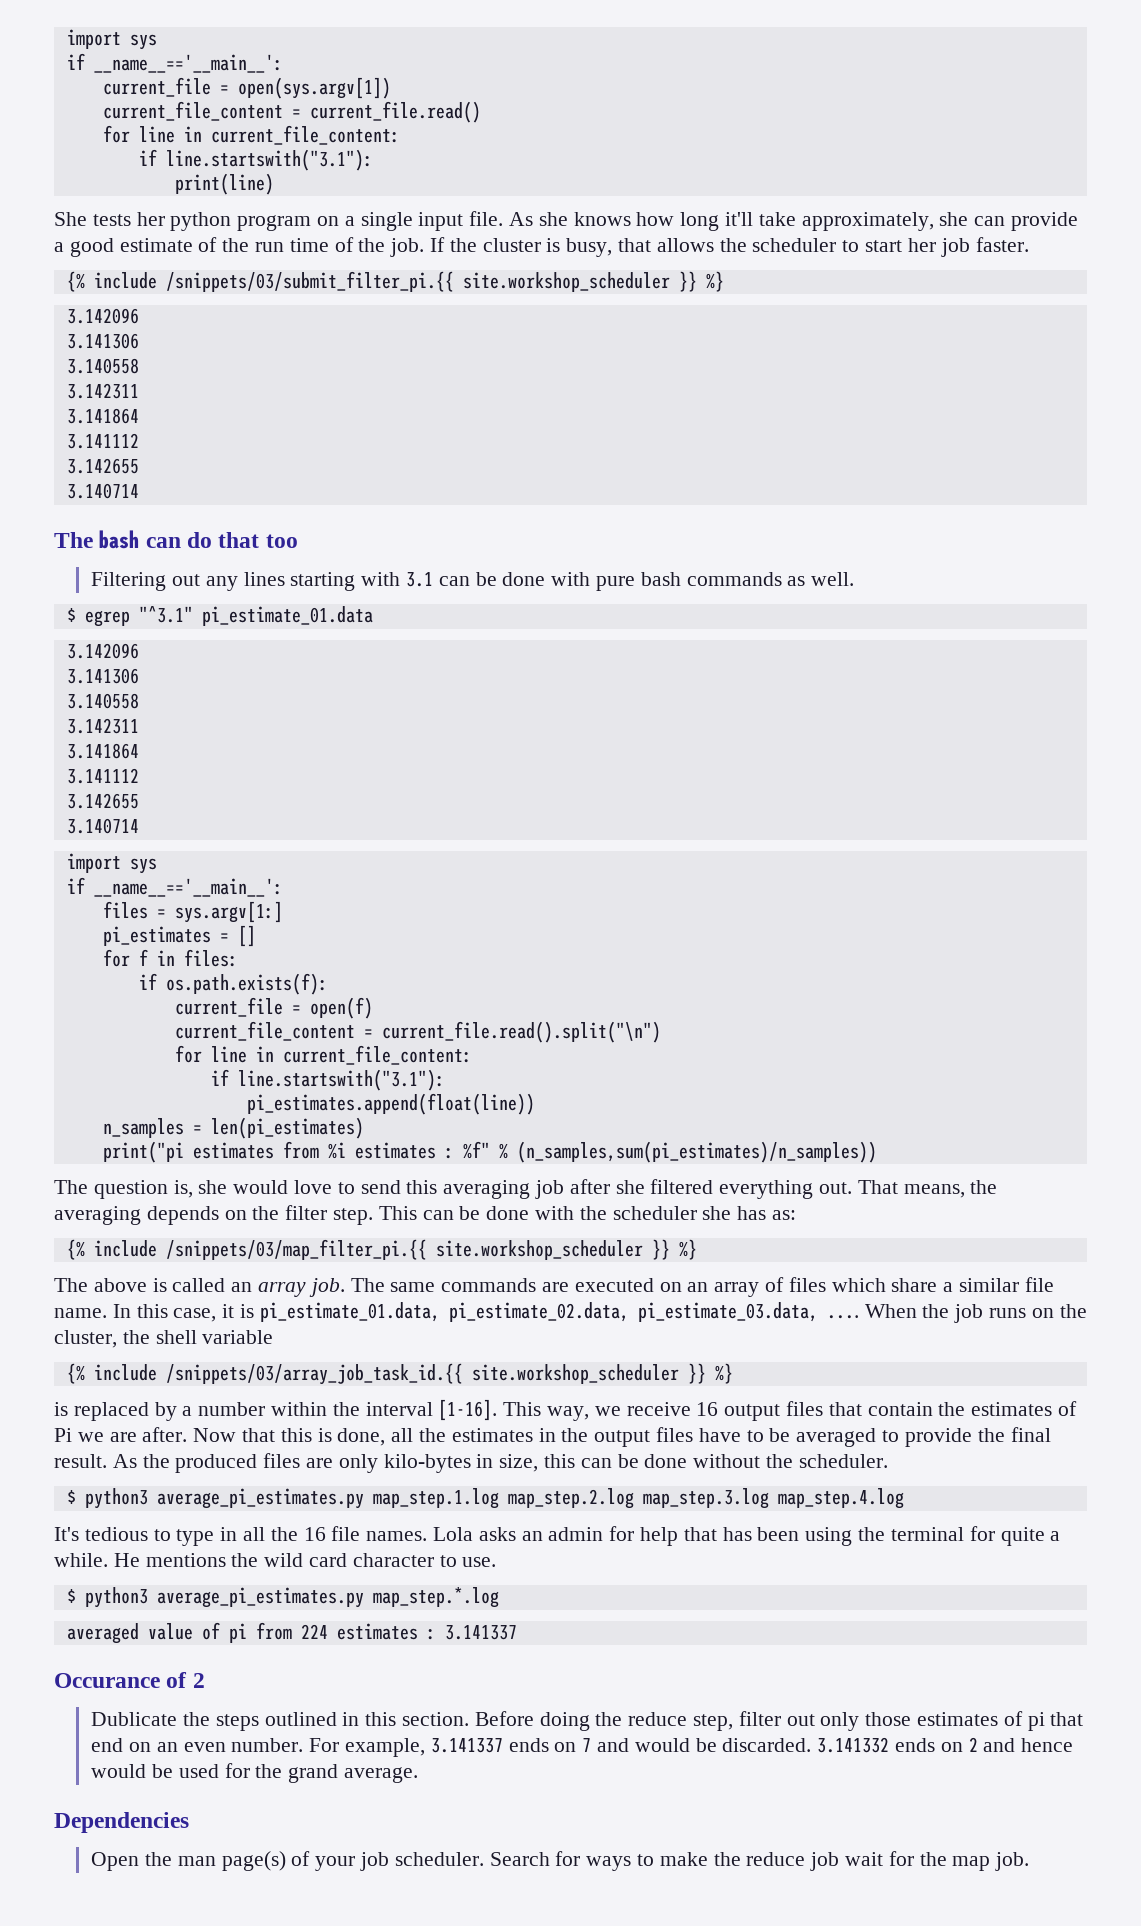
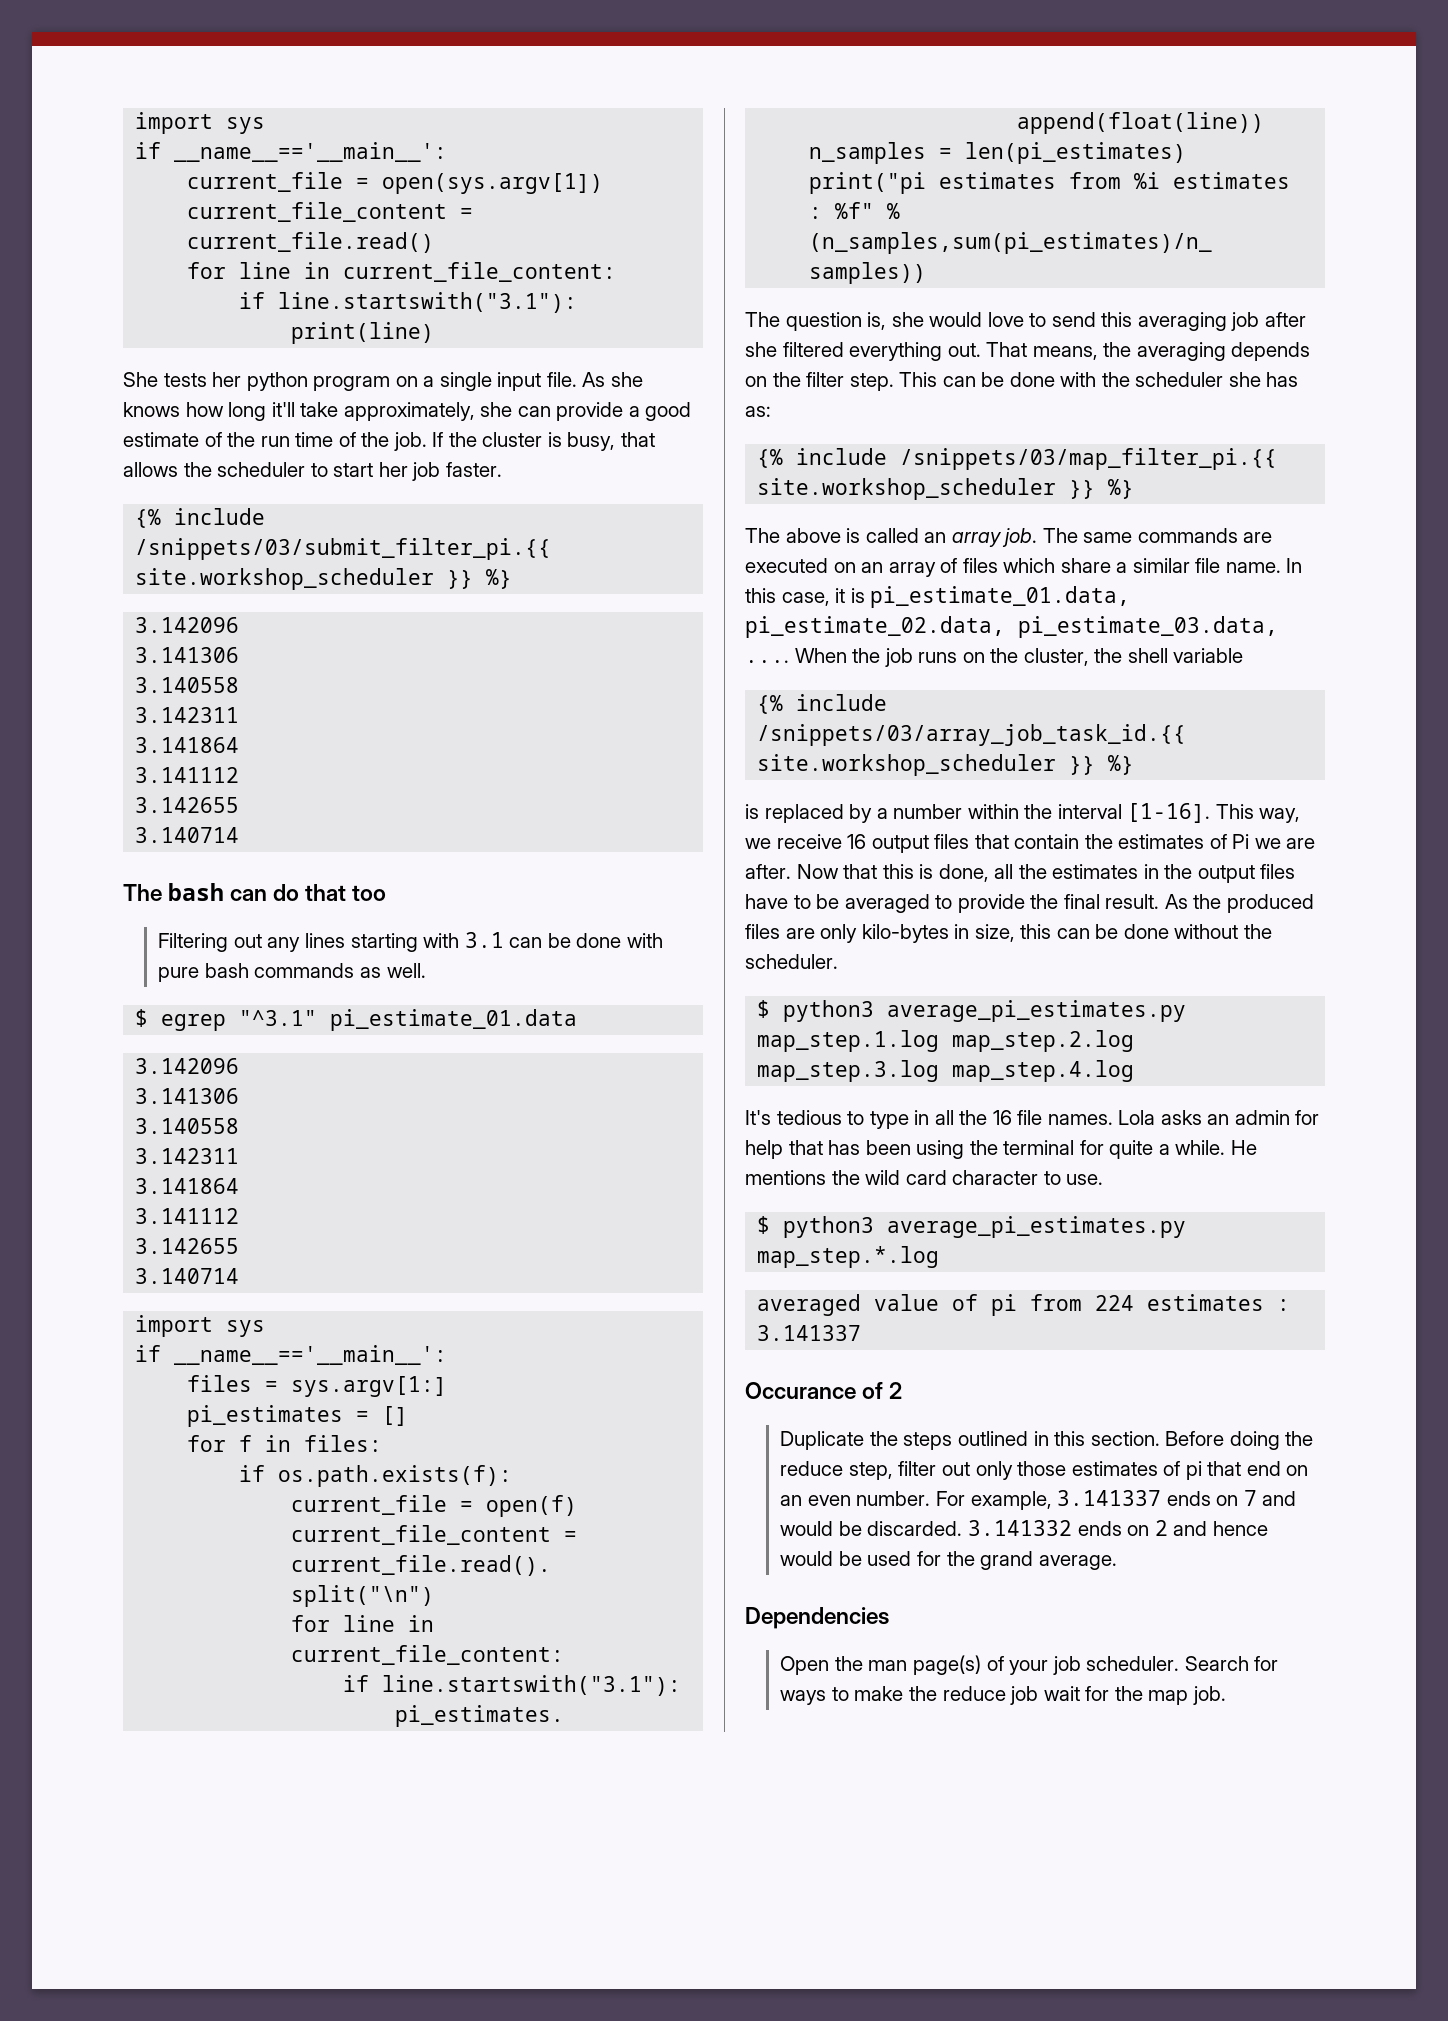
- Dublicate the steps outlined in this section.
+ Duplicate the steps outlined in this section.

